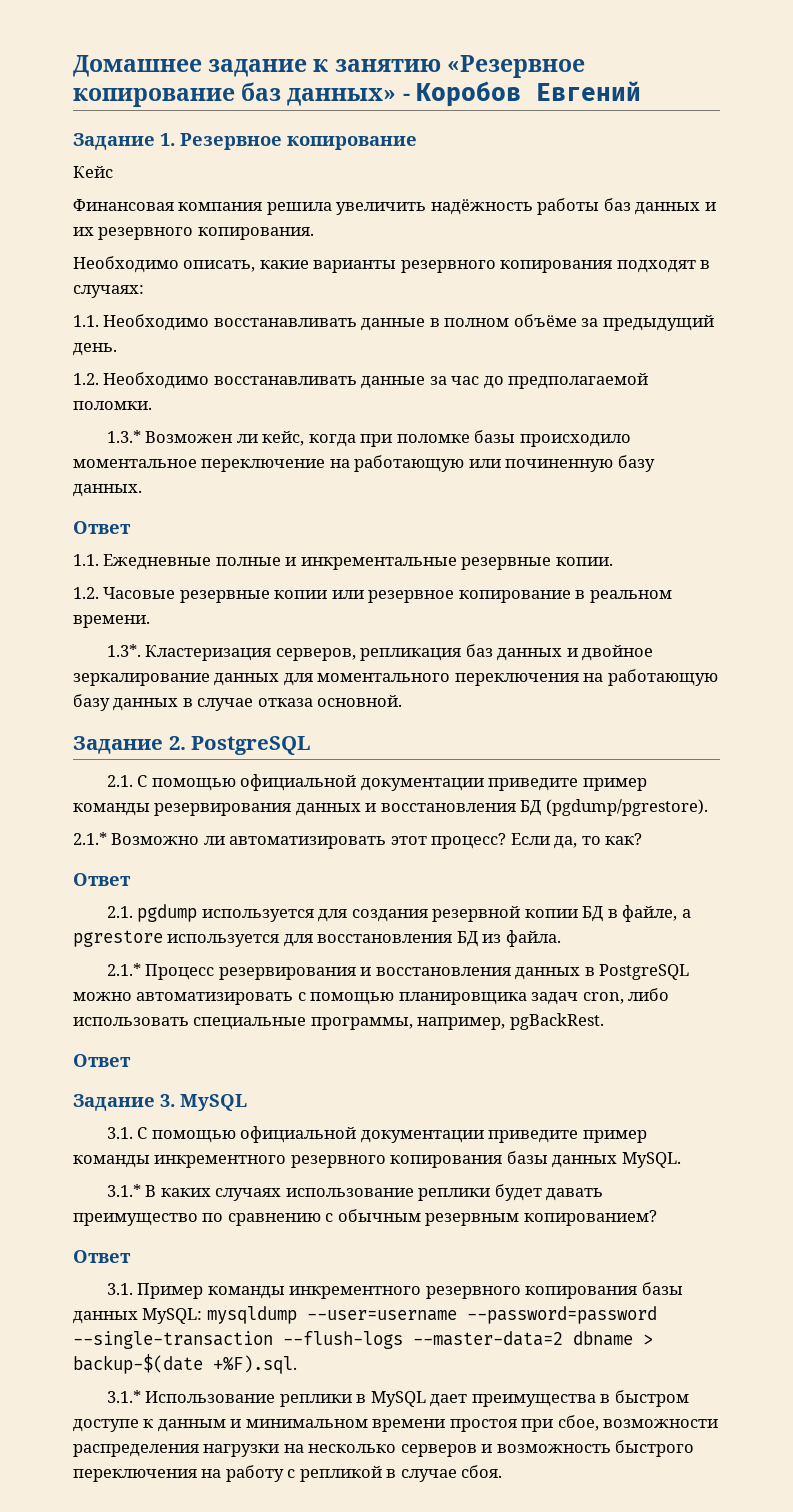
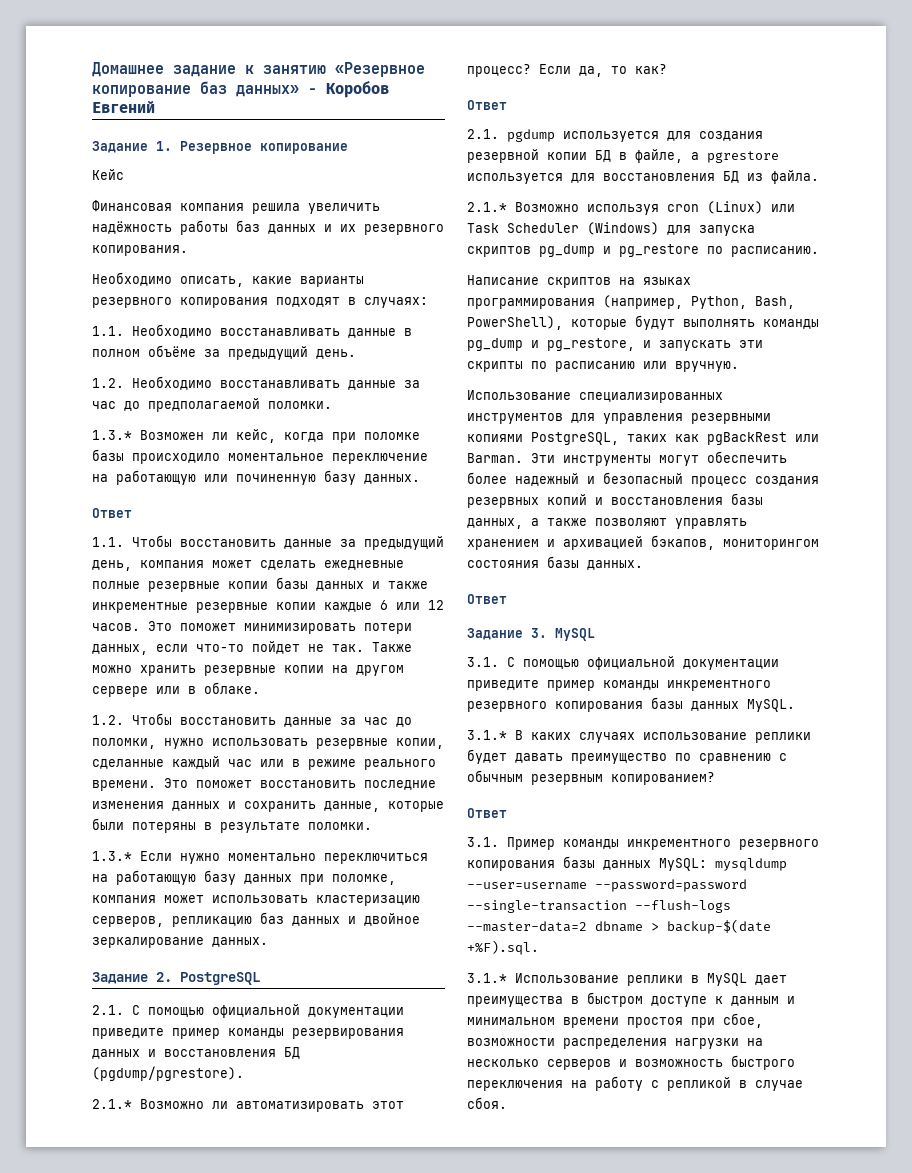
- 1.1. Ежедневные полные и инкрементальные резервные копии.
- 1.2. Часовые резервные копии или резервное копирование в реальном времени.
- 1.3*. Кластеризация серверов, репликация баз данных и двойное зеркалирование данных для моментального переключения на работающую базу данных в случае отказа основной.
+ 1.1. Чтобы восстановить данные за предыдущий день, компания может сделать ежедневные полные резервные копии базы данных и также инкрементные резервные копии каждые 6 или 12 часов. Это поможет минимизировать потери данных, если что-то пойдет не так. Также можно хранить резервные копии на другом сервере или в облаке.
+ 1.2. Чтобы восстановить данные за час до поломки, нужно использовать резервные копии, сделанные каждый час или в режиме реального времени. Это поможет восстановить последние изменения данных и сохранить данные, которые были потеряны в результате поломки.
+ 1.3.* Если нужно моментально переключиться на работающую базу данных при поломке, компания может использовать кластеризацию серверов, репликацию баз данных и двойное зеркалирование данных.
- 2.1.* Процесс резервирования и восстановления данных в PostgreSQL можно автоматизировать с помощью планировщика задач cron, либо использовать специальные программы, например, pgBackRest.
+ 2.1.* Возможно используя cron (Linux) или Task Scheduler (Windows) для запуска скриптов pg_dump и pg_restore по расписанию.
+ Написание скриптов на языках программирования (например, Python, Bash, PowerShell), которые будут выполнять команды pg_dump и pg_restore, и запускать эти скрипты по расписанию или вручную.
+ Использование специализированных инструментов для управления резервными копиями PostgreSQL, таких как pgBackRest или Barman. Эти инструменты могут обеспечить более надежный и безопасный процесс создания резервных копий и восстановления базы данных, а также позволяют управлять хранением и архивацией бэкапов, мониторингом состояния базы данных.

